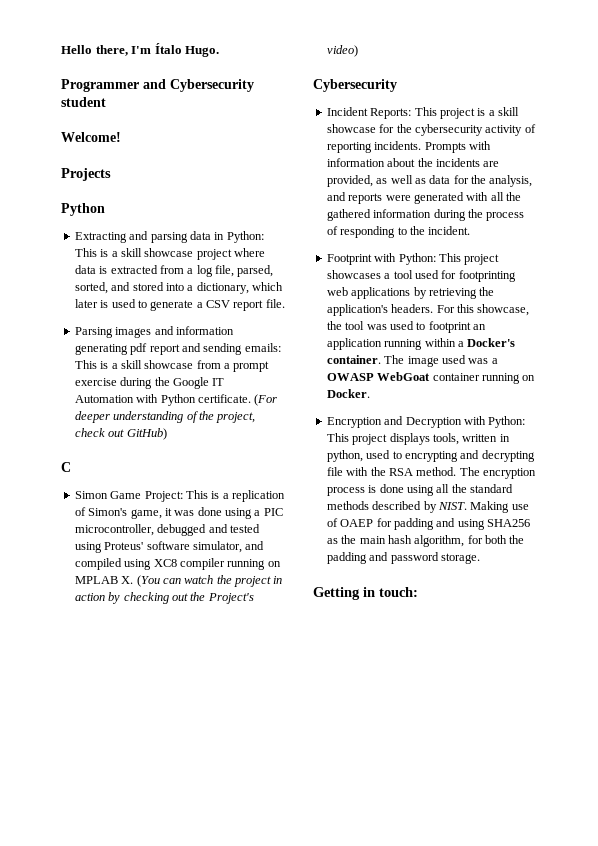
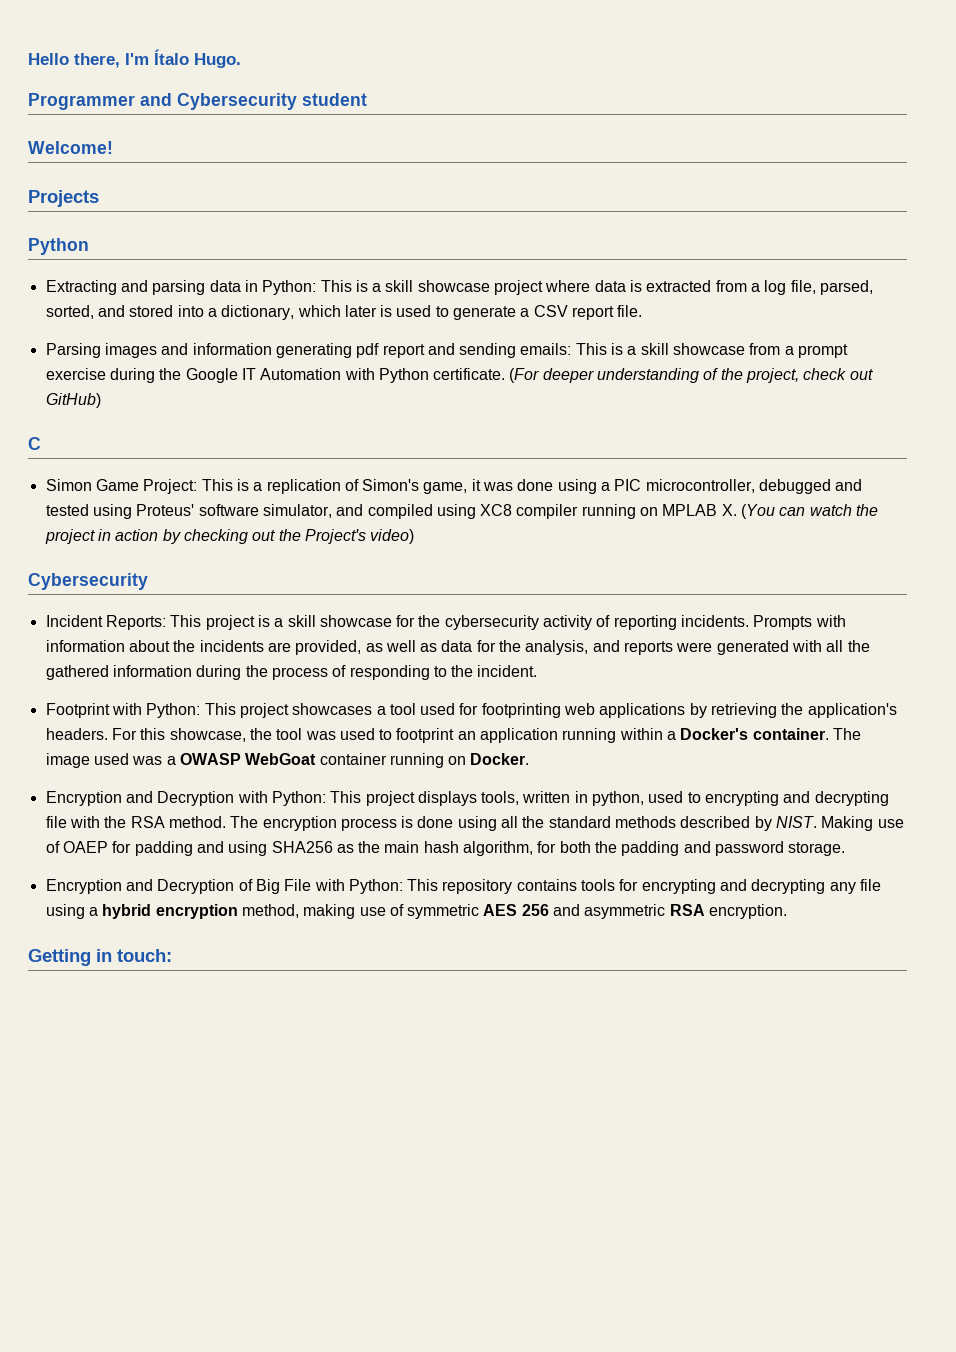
+ Encryption and Decryption of Big File with Python: This repository contains tools for encrypting and decrypting any file using a hybrid encryption method, making use of symmetric AES 256 and asymmetric RSA encryption.

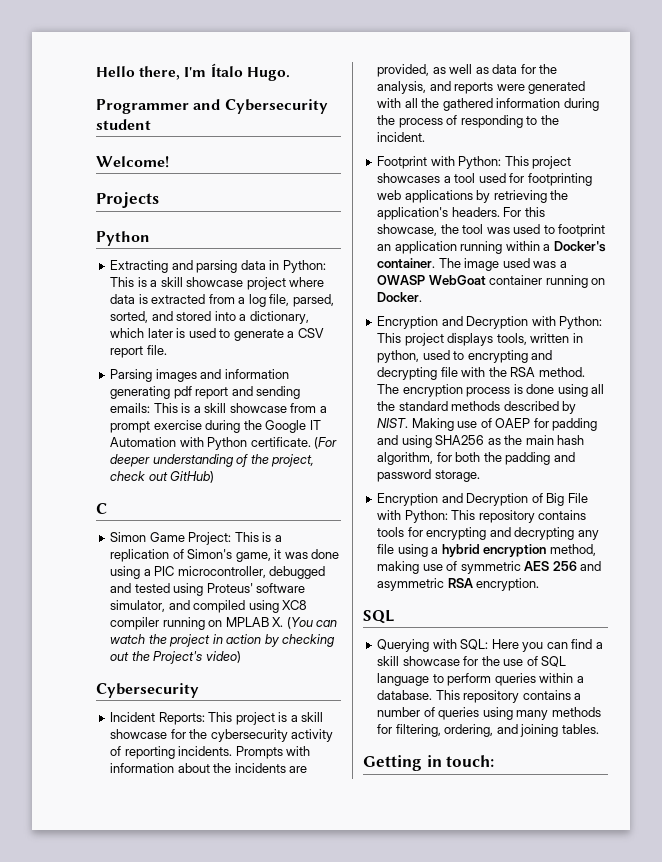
  Encryption and Decryption of Big File with Python: This repository contains tools for encrypting and decrypting any file using a hybrid encryption method, making use of symmetric AES 256 and asymmetric RSA encryption.
+ SQL
+ Querying with SQL: Here you can find a skill showcase for the use of SQL language to perform queries within a database. This repository contains a number of queries using many methods for filtering, ordering, and joining tables.

